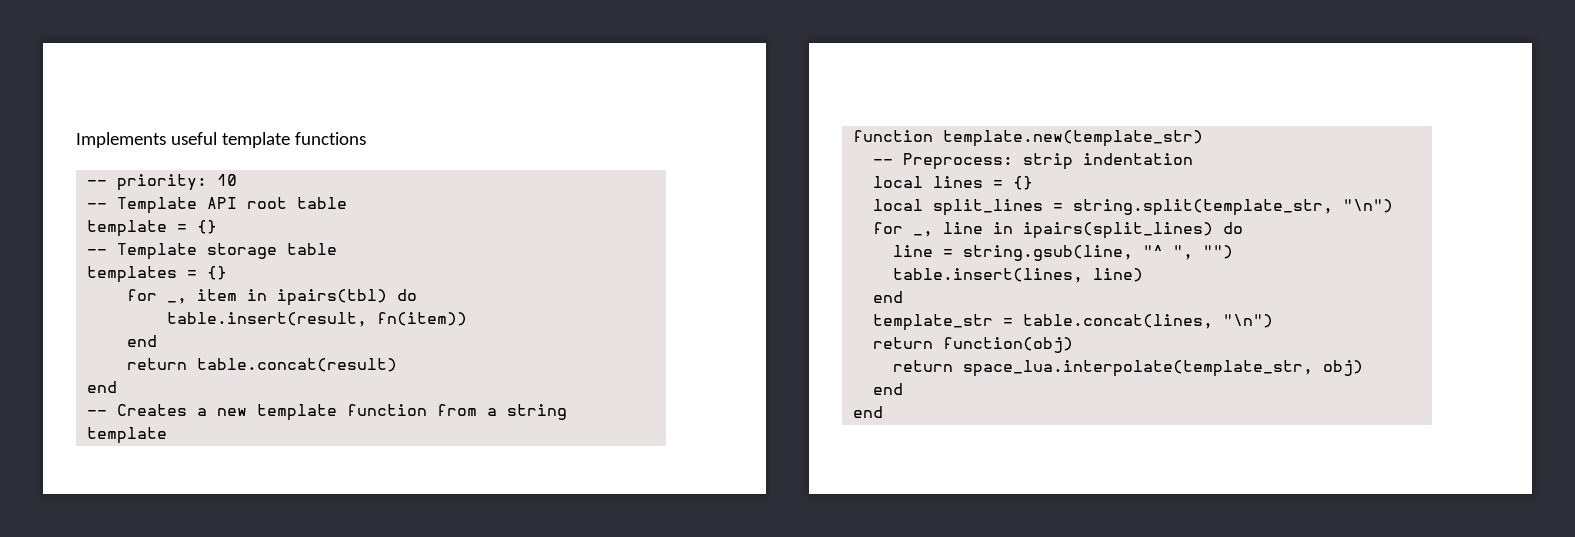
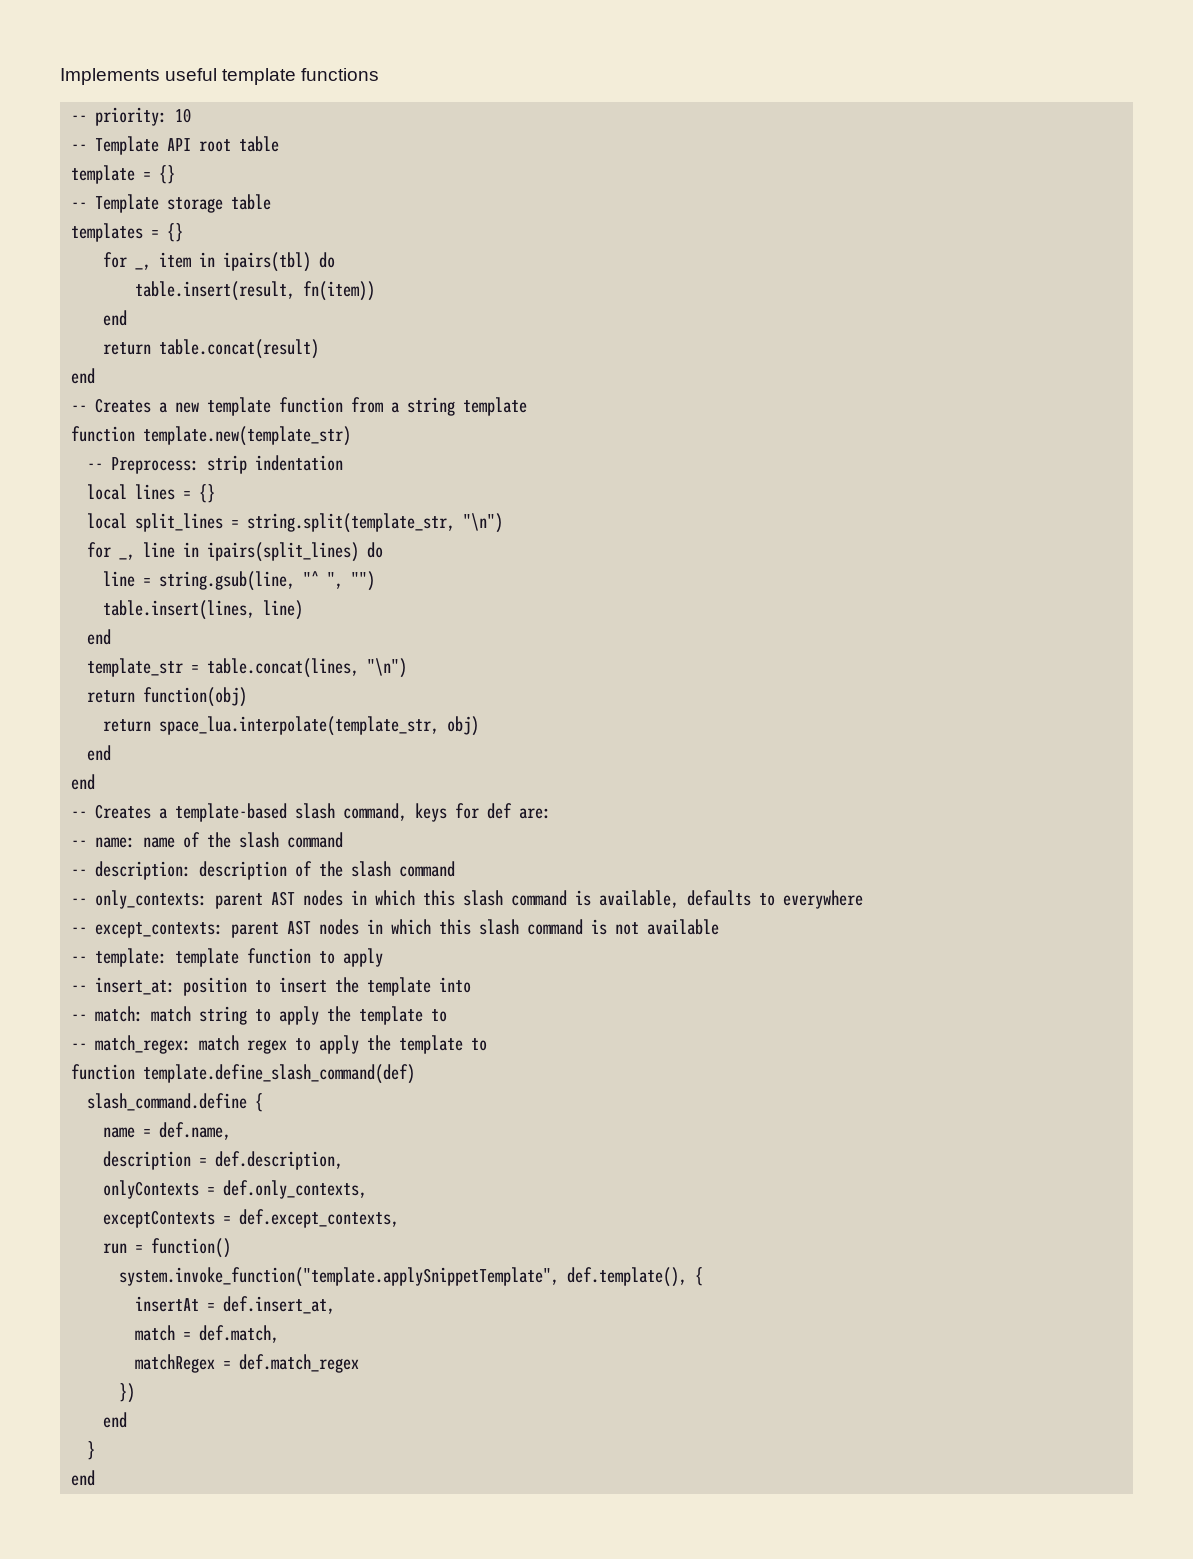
+ -- Creates a template-based slash command, keys for def are:
+ -- name: name of the slash command
+ -- description: description of the slash command
+ -- only_contexts: parent AST nodes in which this slash command is available, defaults to everywhere
+ -- except_contexts: parent AST nodes in which this slash command is not available
+ -- template: template function to apply
+ -- insert_at: position to insert the template into
+ -- match: match string to apply the template to
+ -- match_regex: match regex to apply the template to
+ function template.define_slash_command(def)
+ slash_command.define {
+ name = def.name,
+ description = def.description,
+ onlyContexts = def.only_contexts,
+ exceptContexts = def.except_contexts,
+ run = function()
+ system.invoke_function("template.applySnippetTemplate", def.template(), {
+ insertAt = def.insert_at,
+ match = def.match,
+ matchRegex = def.match_regex
+ })
+ end
+ }
+ end

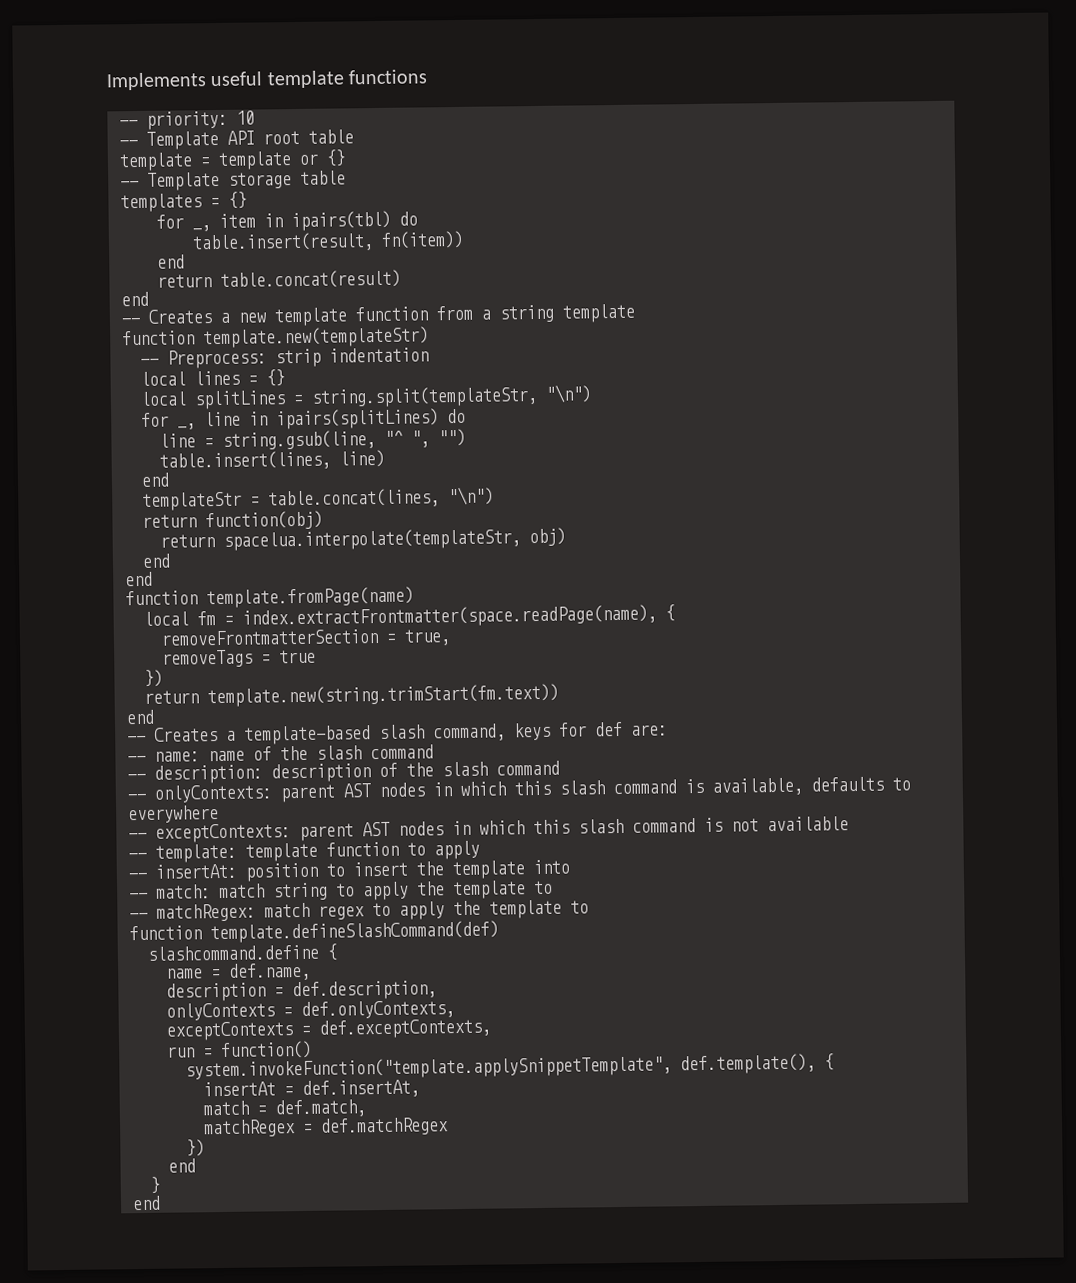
- template = {}
+ template = template or {}
- function template.new(template_str)
+ function template.new(templateStr)
- local split_lines = string.split(template_str, "\n")
+ local splitLines = string.split(templateStr, "\n")
- for _, line in ipairs(split_lines) do
+ for _, line in ipairs(splitLines) do
- template_str = table.concat(lines, "\n")
+ templateStr = table.concat(lines, "\n")
- return space_lua.interpolate(template_str, obj)
+ return spacelua.interpolate(templateStr, obj)
+ function template.fromPage(name)
+ local fm = index.extractFrontmatter(space.readPage(name), {
+ removeFrontmatterSection = true,
+ removeTags = true
+ })
+ return template.new(string.trimStart(fm.text))
+ end
- -- only_contexts: parent AST nodes in which this slash command is available, defaults to everywhere
+ -- onlyContexts: parent AST nodes in which this slash command is available, defaults to everywhere
- -- except_contexts: parent AST nodes in which this slash command is not available
+ -- exceptContexts: parent AST nodes in which this slash command is not available
- -- insert_at: position to insert the template into
+ -- insertAt: position to insert the template into
- -- match_regex: match regex to apply the template to
+ -- matchRegex: match regex to apply the template to
- function template.define_slash_command(def)
- slash_command.define {
+ function template.defineSlashCommand(def)
+ slashcommand.define {
- onlyContexts = def.only_contexts,
+ onlyContexts = def.onlyContexts,
- exceptContexts = def.except_contexts,
+ exceptContexts = def.exceptContexts,
- system.invoke_function("template.applySnippetTemplate", def.template(), {
+ system.invokeFunction("template.applySnippetTemplate", def.template(), {
- insertAt = def.insert_at,
+ insertAt = def.insertAt,
- matchRegex = def.match_regex
+ matchRegex = def.matchRegex

